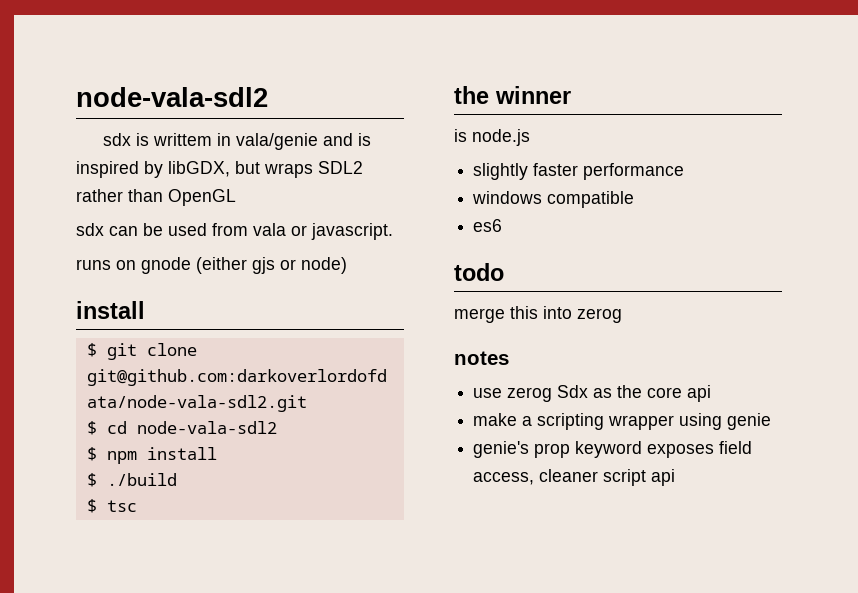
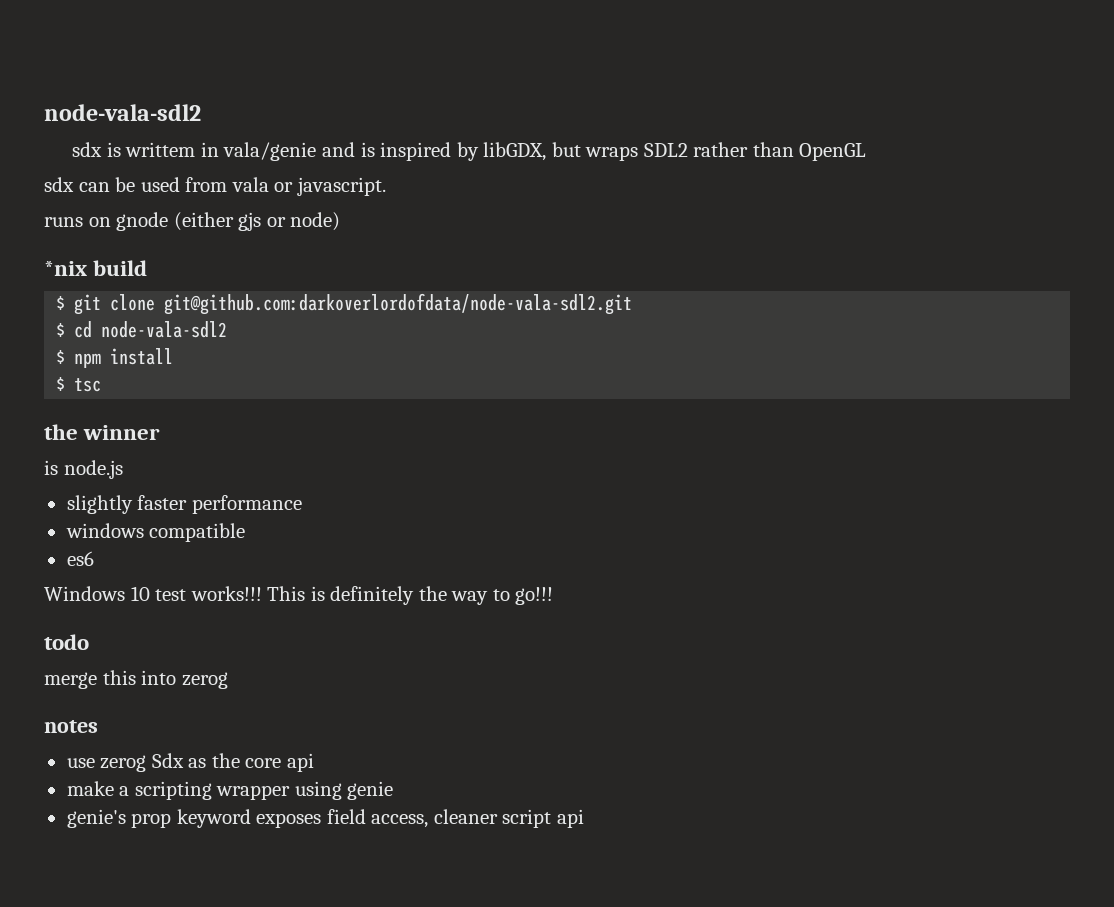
  runs on gnode (either gjs or node)
- install
+ *nix build
- $ ./build
+ Windows 10 test works!!! This is definitely the way to go!!!

